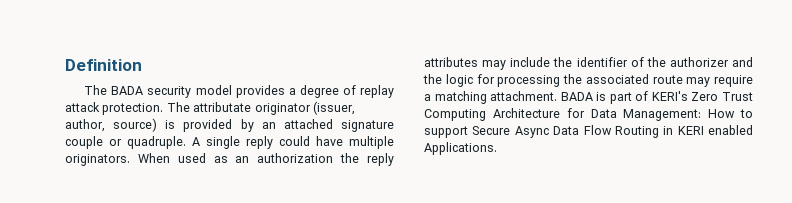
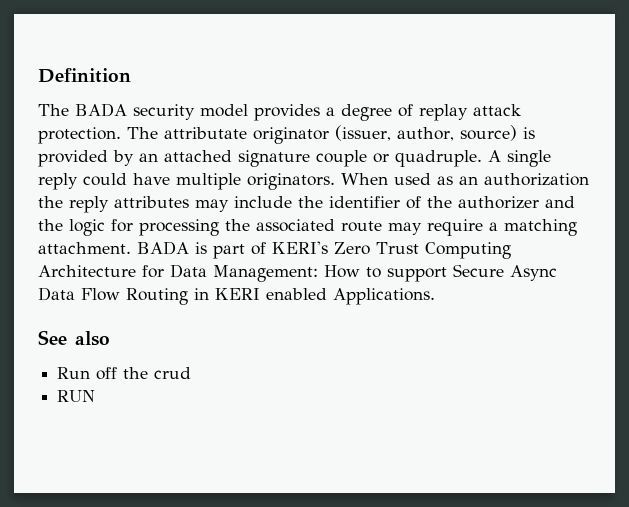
+ See also
+ Run off the crud
+ RUN

